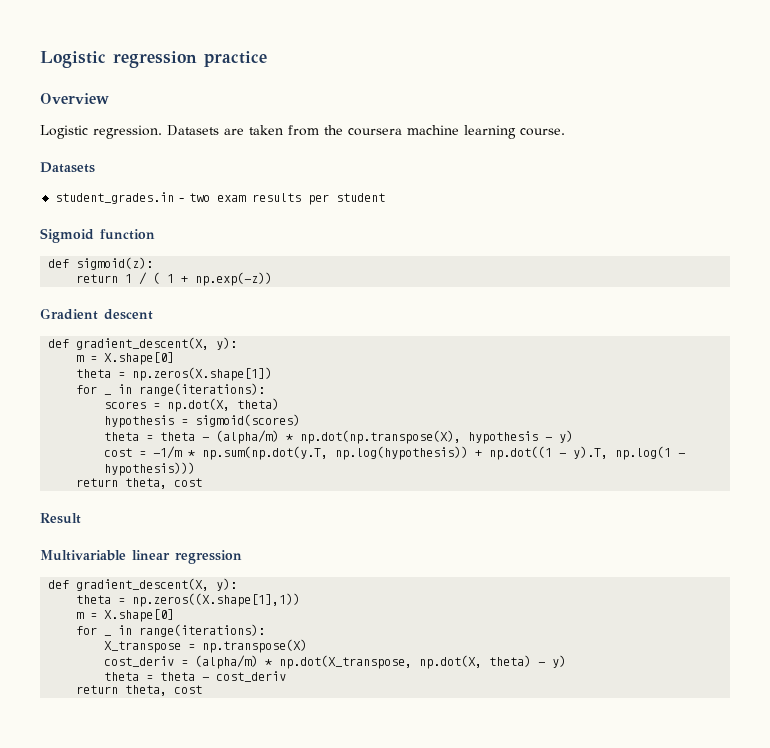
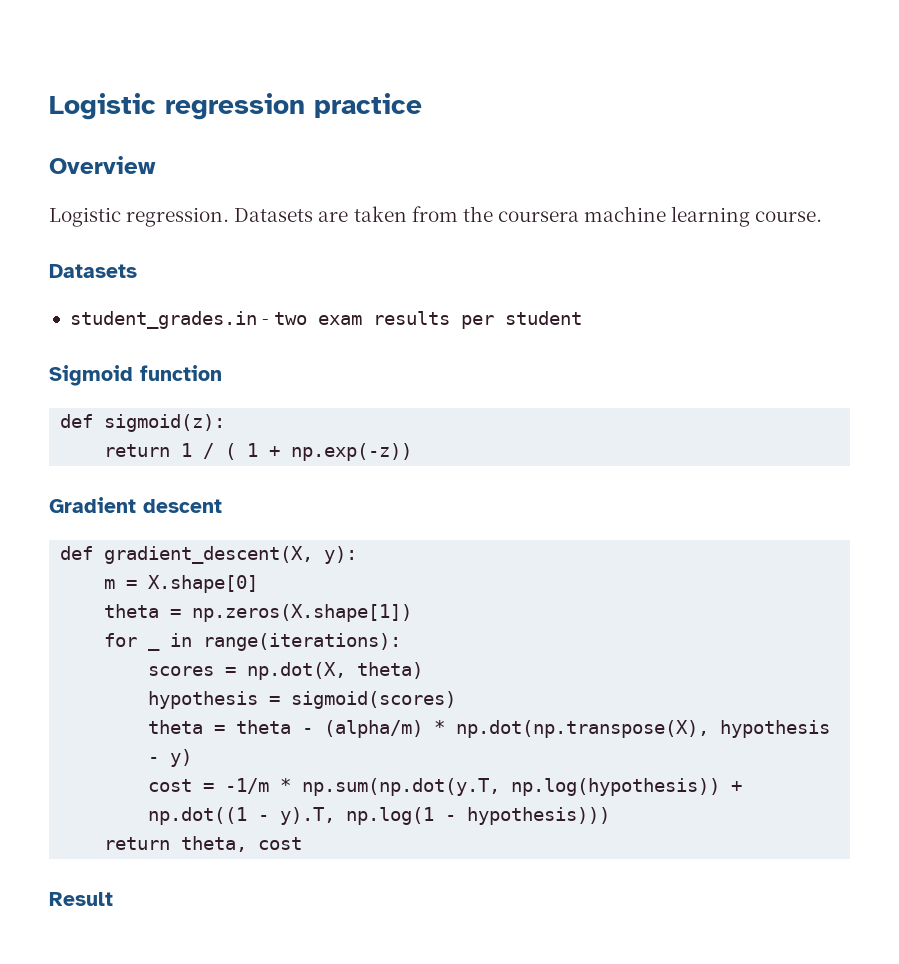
- Multivariable linear regression
- def gradient_descent(X, y):
- theta = np.zeros((X.shape[1],1))
- m = X.shape[0]
- for _ in range(iterations):
- X_transpose = np.transpose(X)
- cost_deriv = (alpha/m) * np.dot(X_transpose, np.dot(X, theta) - y)
- theta = theta - cost_deriv
- return theta, cost

